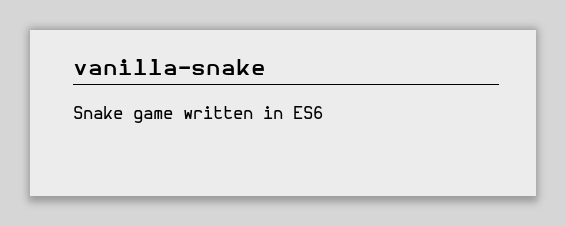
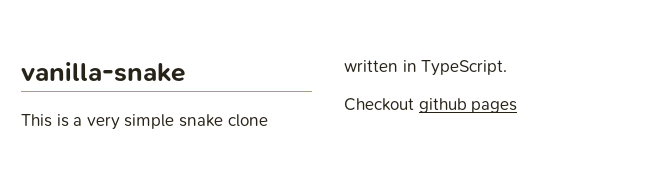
- Snake game written in ES6
+ This is a very simple snake clone written in TypeScript.
+ Checkout github pages

